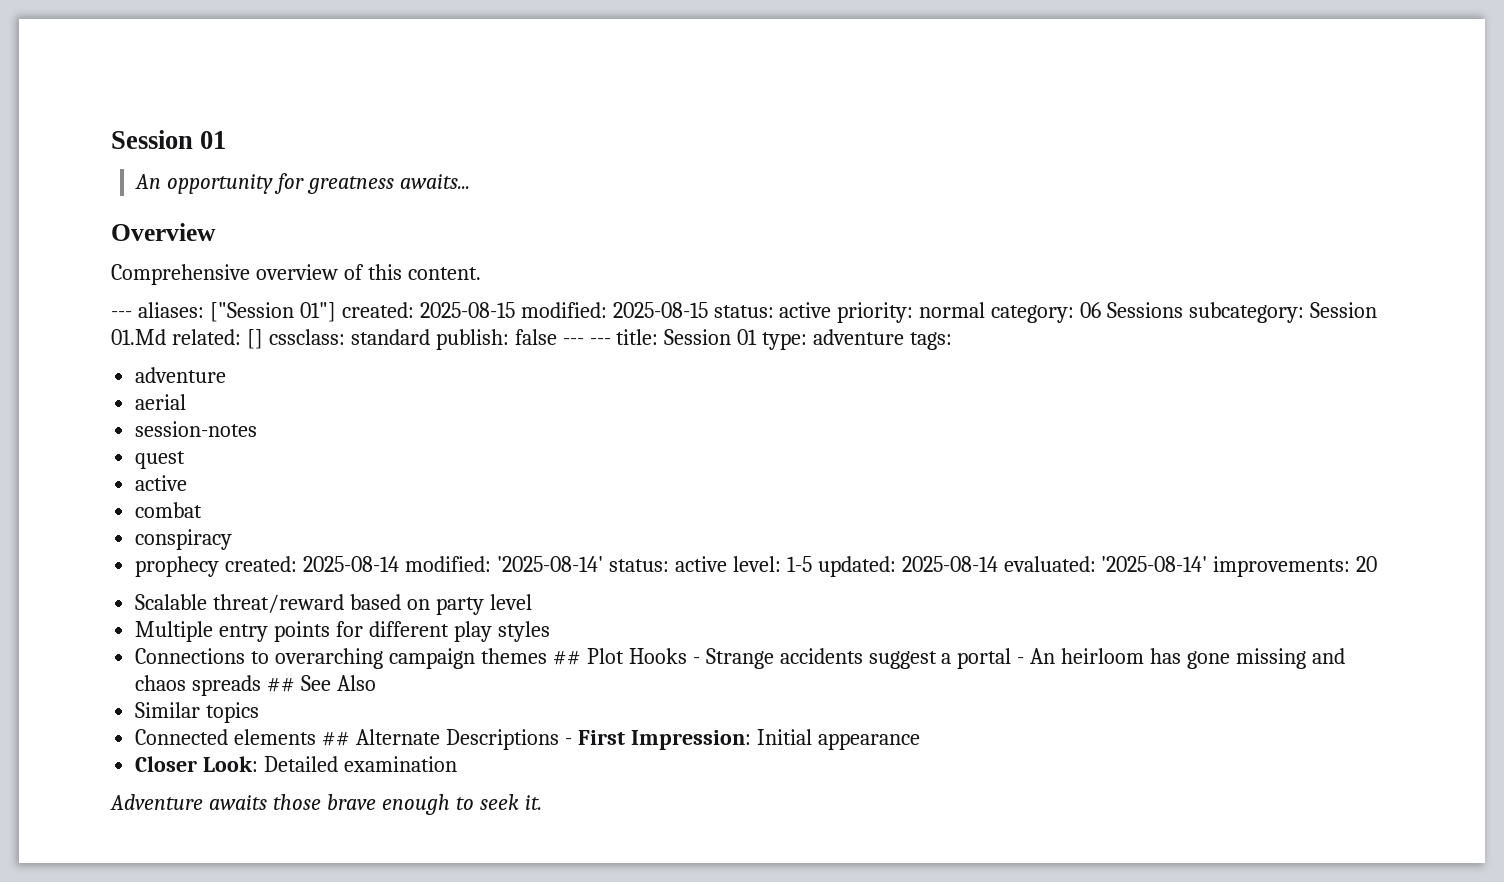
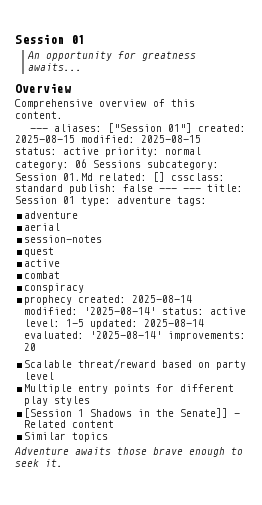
- Connections to overarching campaign themes ## Plot Hooks - Strange accidents suggest a portal - An heirloom has gone missing and chaos spreads ## See Also
+ [Session 1 Shadows in the Senate]] - Related content
  Similar topics
- Connected elements ## Alternate Descriptions - First Impression: Initial appearance
- Closer Look: Detailed examination

